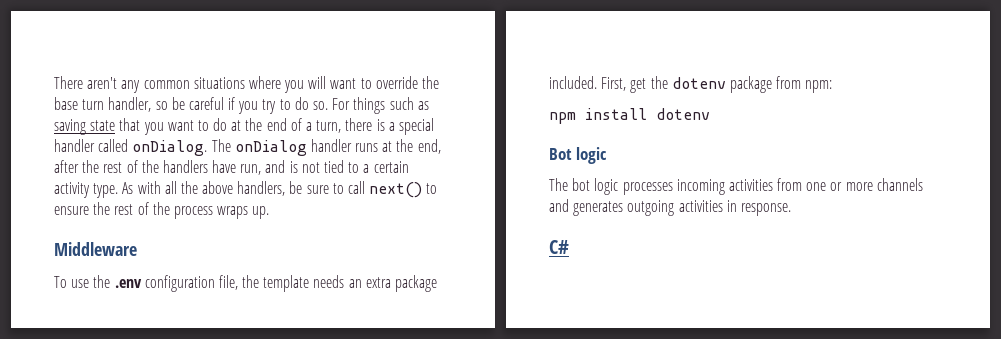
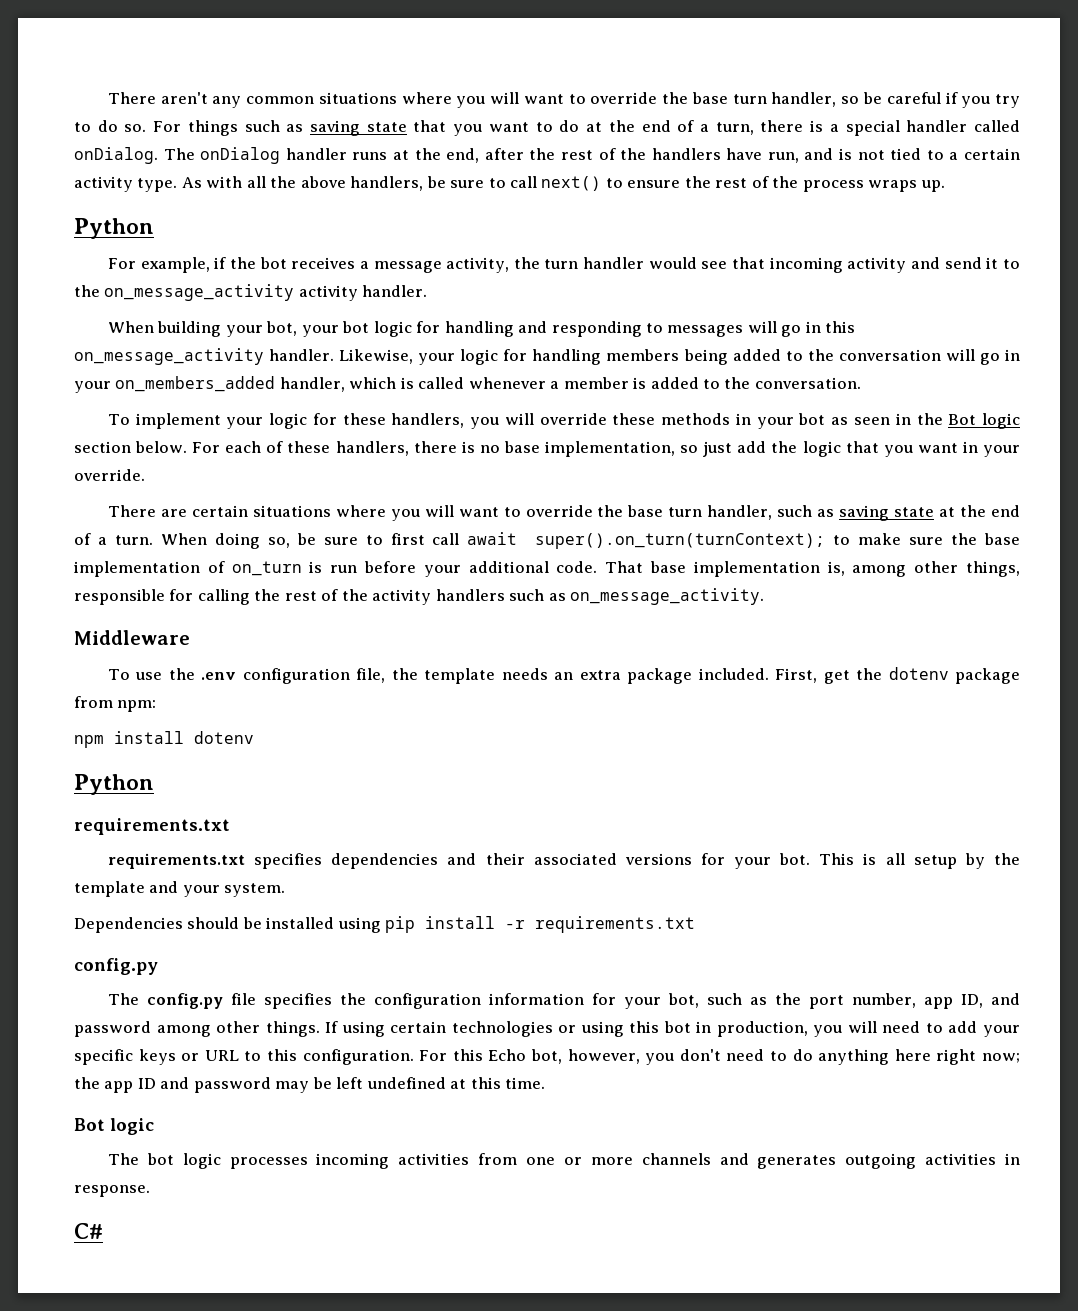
  As with all the above handlers, be sure to call next() to ensure the rest of the process wraps up.
+ Python
+ For example, if the bot receives a message activity, the turn handler would see that incoming activity and send it to the on_message_activity activity handler.
+ When building your bot, your bot logic for handling and responding to messages will go in this on_message_activity handler. Likewise, your logic for handling members being added to the conversation will go in your on_members_added handler, which is called whenever a member is added to the conversation.
+ To implement your logic for these handlers, you will override these methods in your bot as seen in the Bot logic section below. For each of these handlers, there is no base implementation, so just add the logic that you want in your override.
+ There are certain situations where you will want to override the base turn handler, such as saving state at the end of a turn. When doing so, be sure to first call await super().on_turn(turnContext); to make sure the base implementation of on_turn is run before your additional code. That base implementation is, among other things, responsible for calling the rest of the activity handlers such as on_message_activity.
  npm install dotenv
+ Python
+ requirements.txt
+ requirements.txt specifies dependencies and their associated versions for your bot. This is all setup by the template and your system.
+ Dependencies should be installed using pip install -r requirements.txt
+ config.py
+ The config.py file specifies the configuration information for your bot, such as the port number, app ID, and password among other things. If using certain technologies or using this bot in production, you will need to add your specific keys or URL to this configuration. For this Echo bot, however, you don't need to do anything here right now; the app ID and password may be left undefined at this time.

